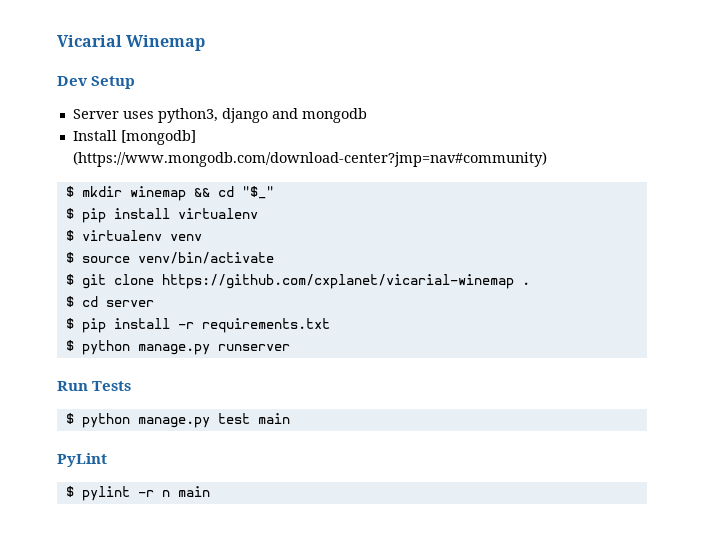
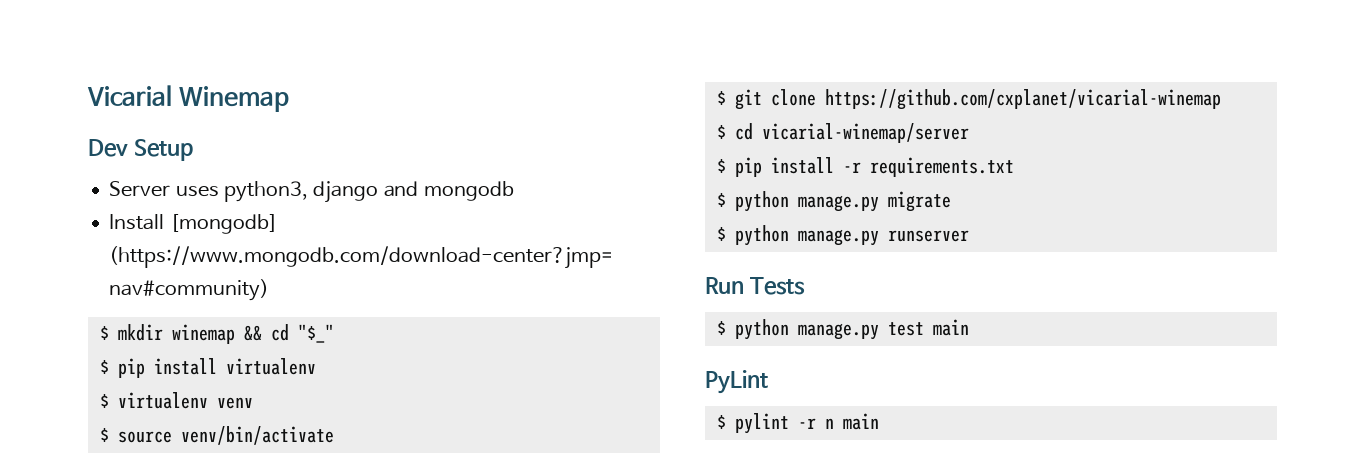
- $ git clone https://github.com/cxplanet/vicarial-winemap .
+ $ git clone https://github.com/cxplanet/vicarial-winemap
- $ cd server
+ $ cd vicarial-winemap/server
+ $ python manage.py migrate

